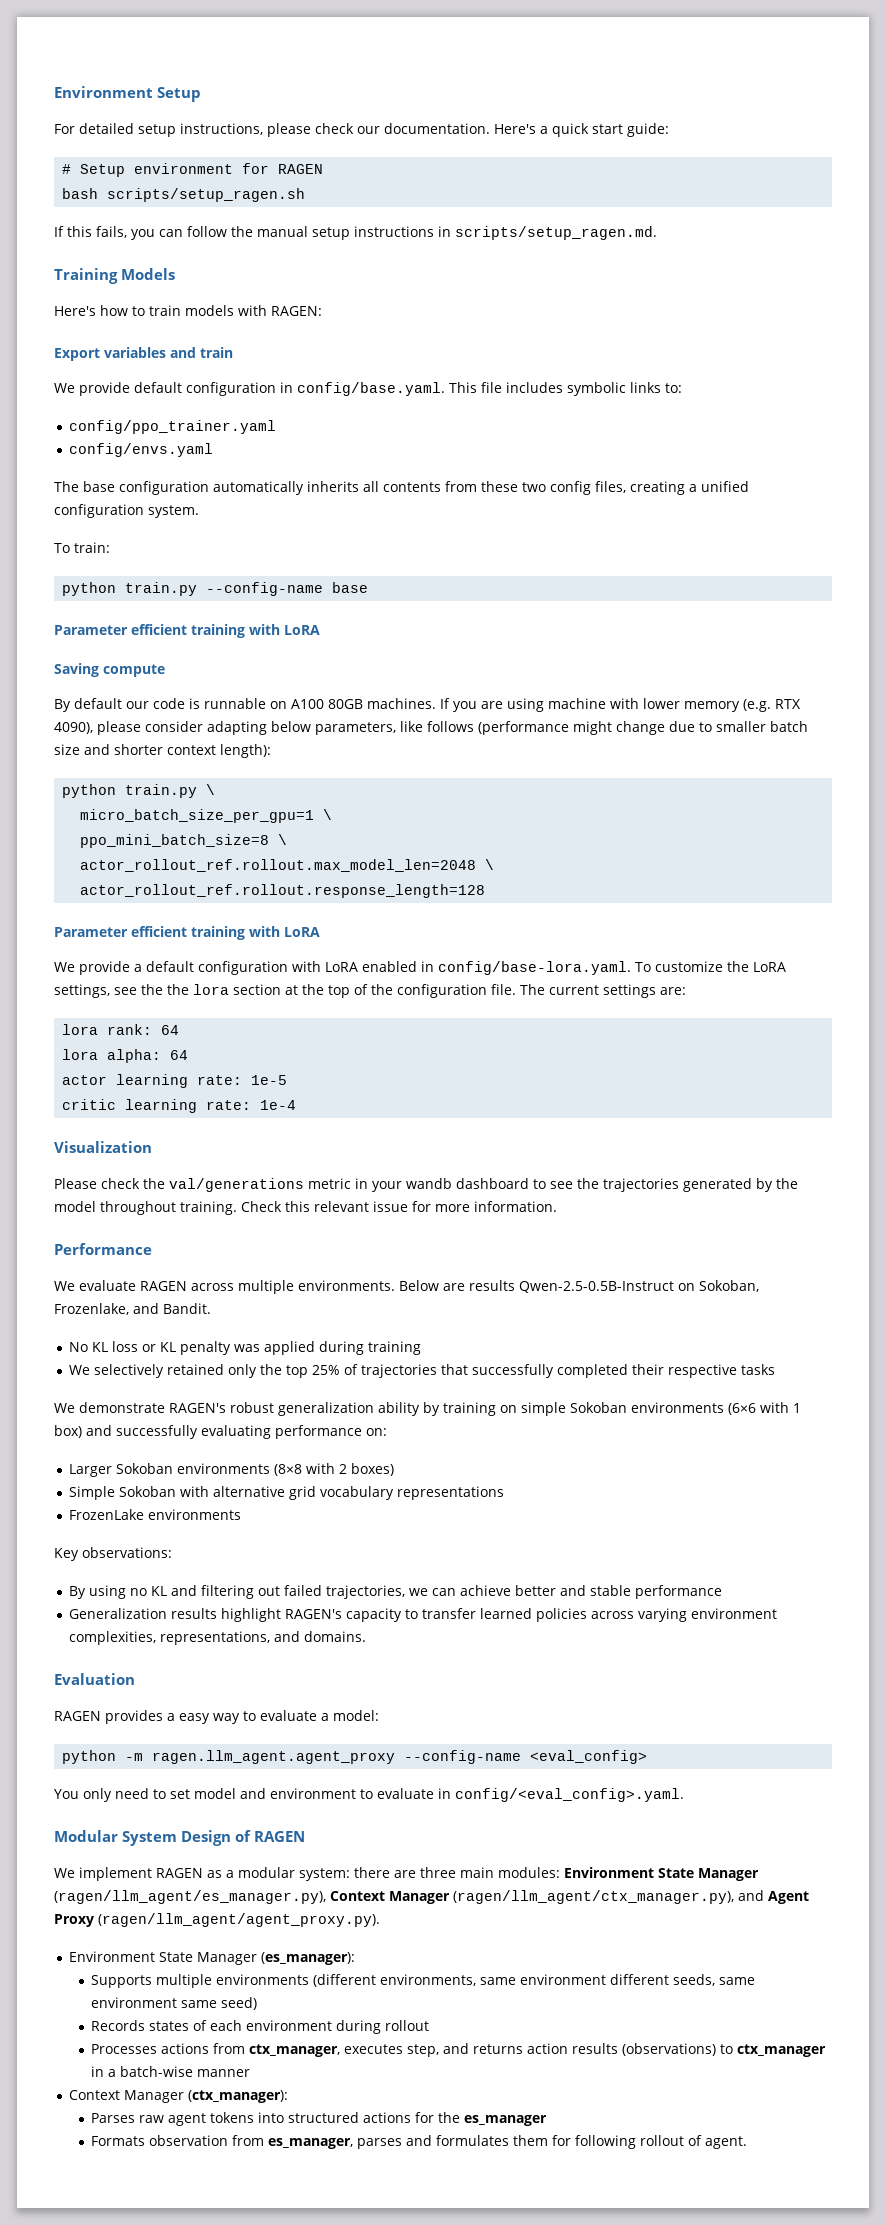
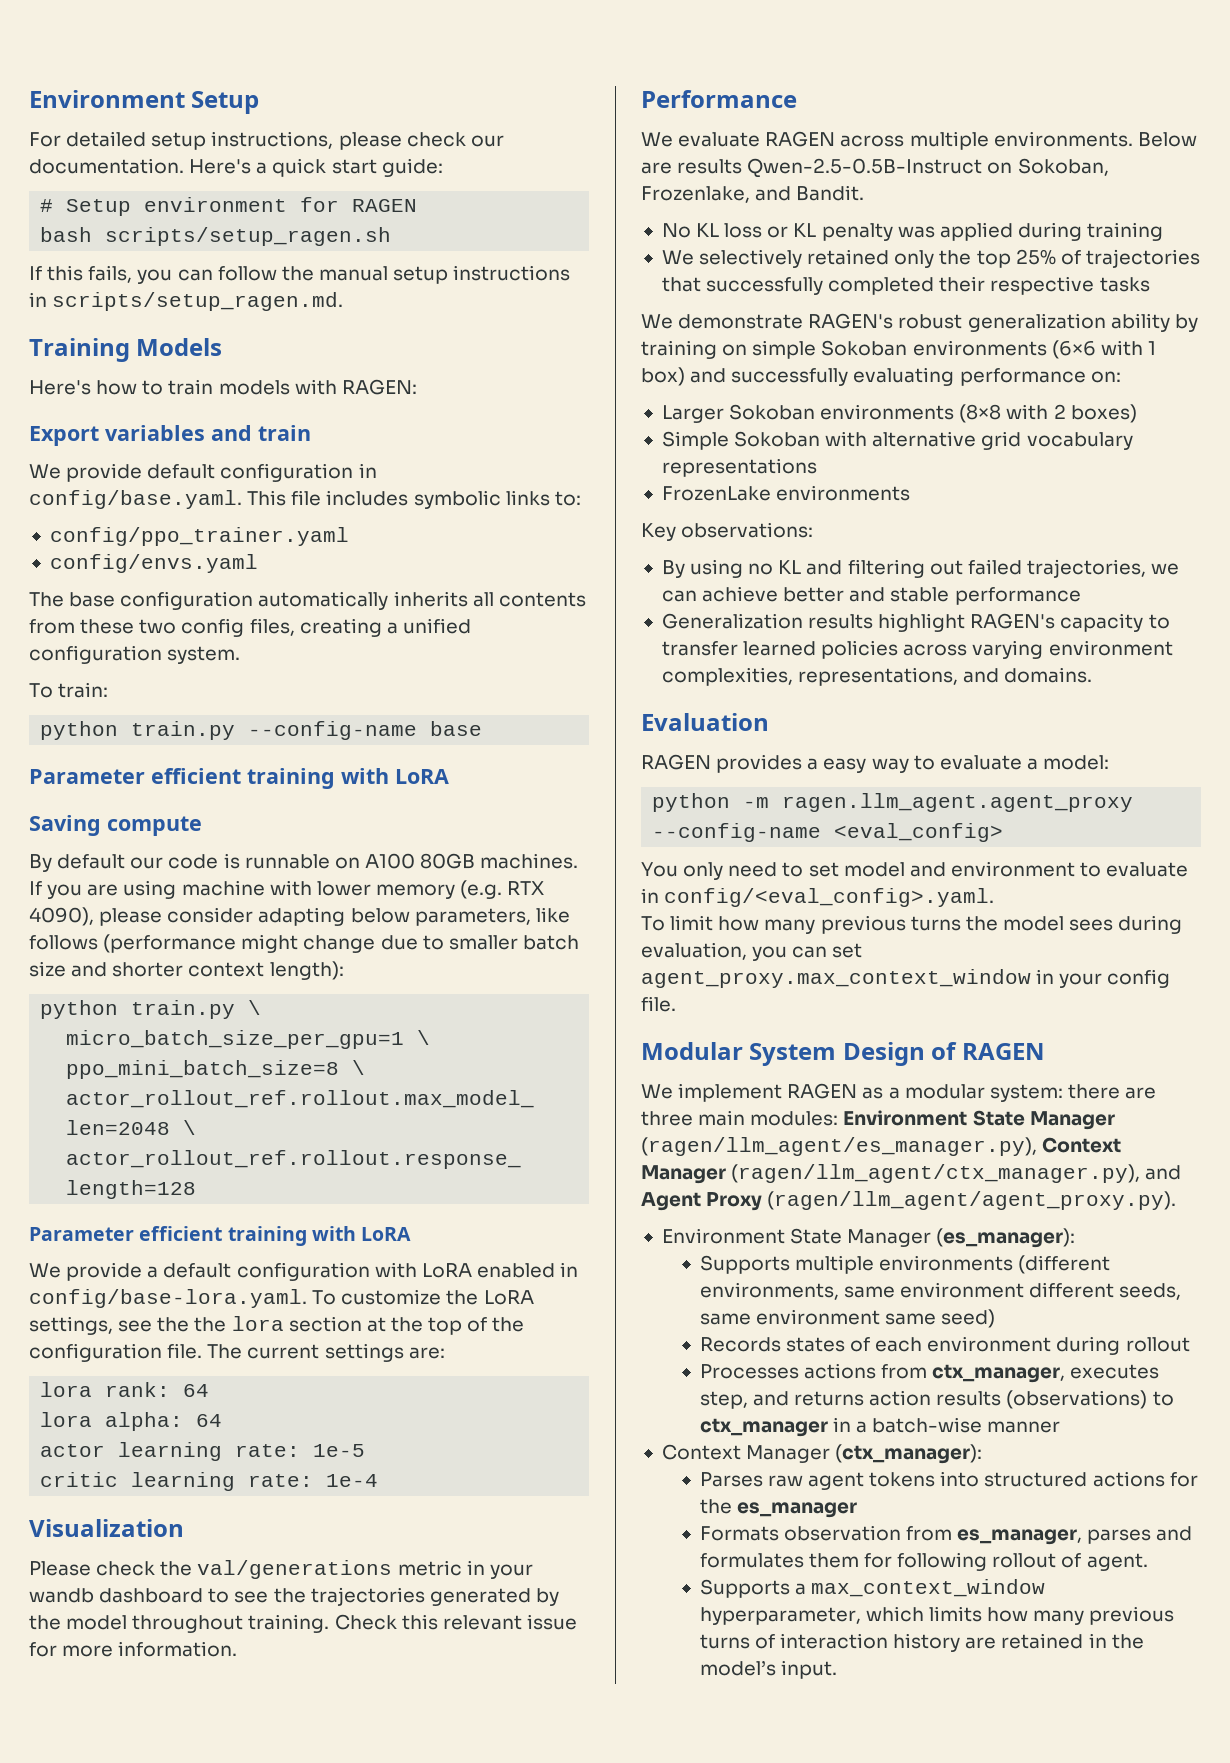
+ To limit how many previous turns the model sees during evaluation, you can set agent_proxy.max_context_window in your config file.
+ Supports a max_context_window hyperparameter, which limits how many previous turns of interaction history are retained in the model’s input.

